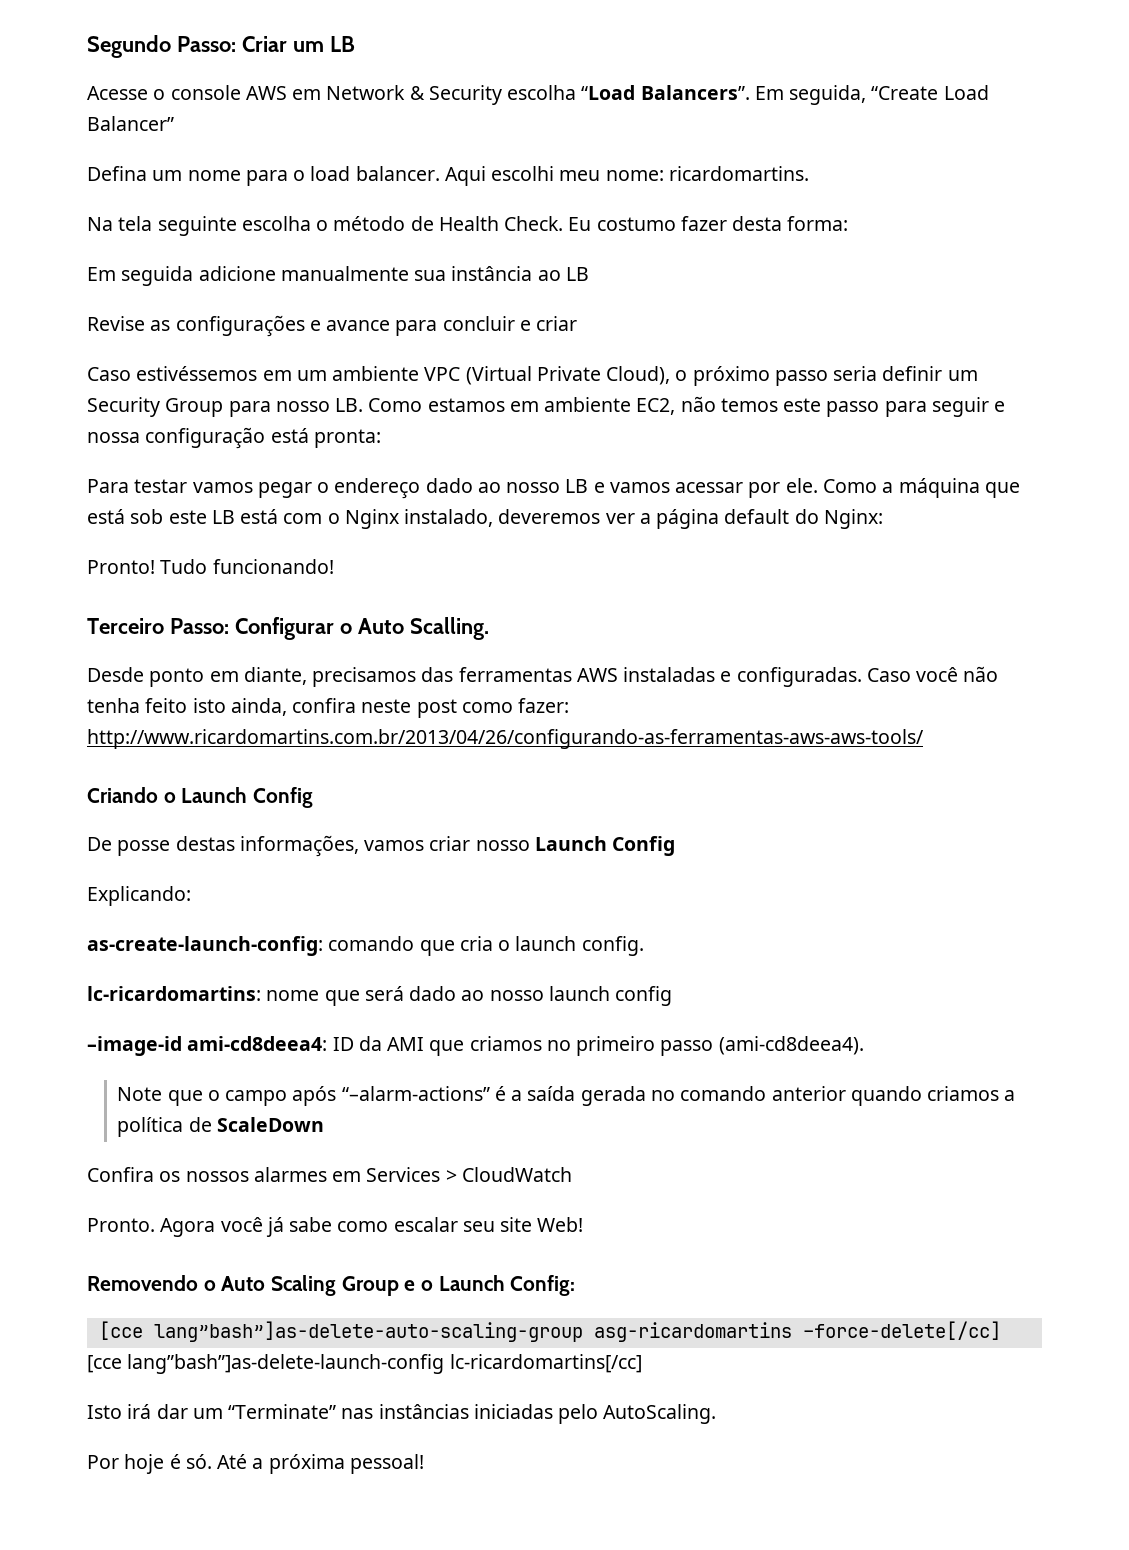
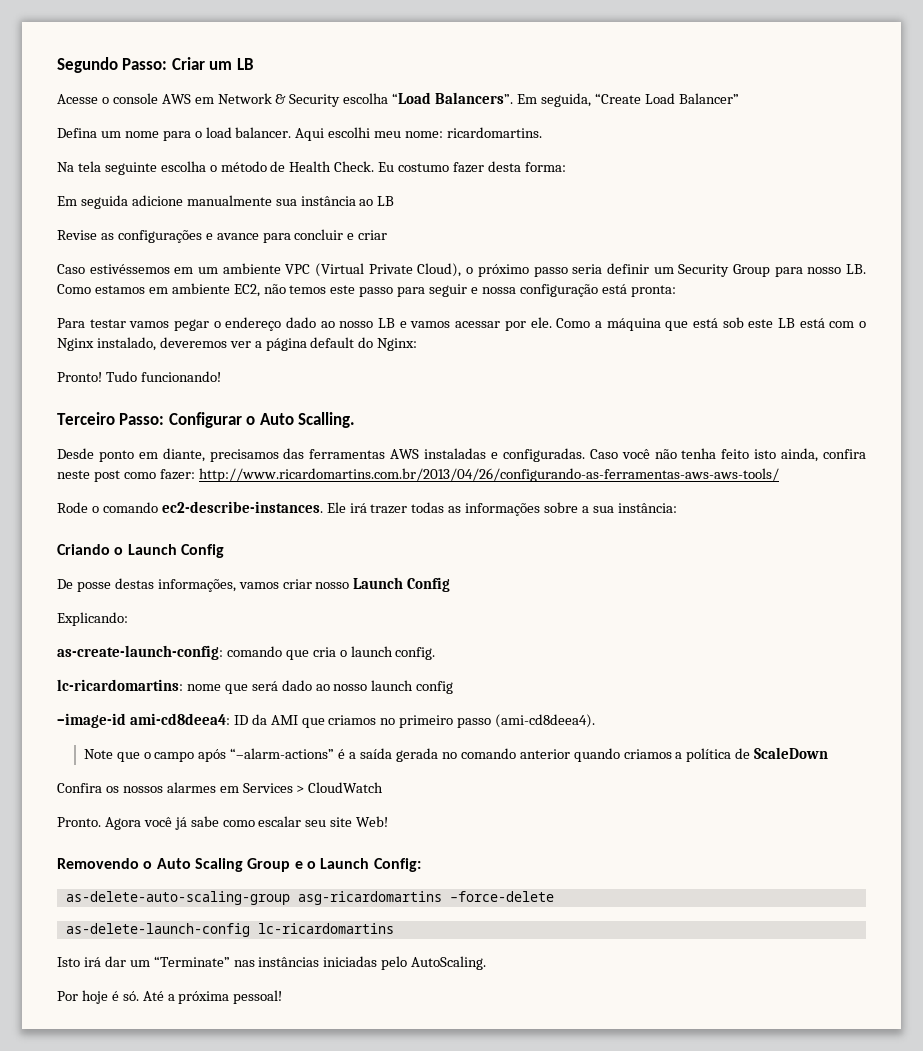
+ Rode o comando ec2-describe-instances. Ele irá trazer todas as informações sobre a sua instância:
- [cce lang”bash”]as-delete-auto-scaling-group asg-ricardomartins –force-delete[/cc]
- [cce lang”bash”]as-delete-launch-config lc-ricardomartins[/cc]
+ as-delete-auto-scaling-group asg-ricardomartins –force-delete
+ as-delete-launch-config lc-ricardomartins

